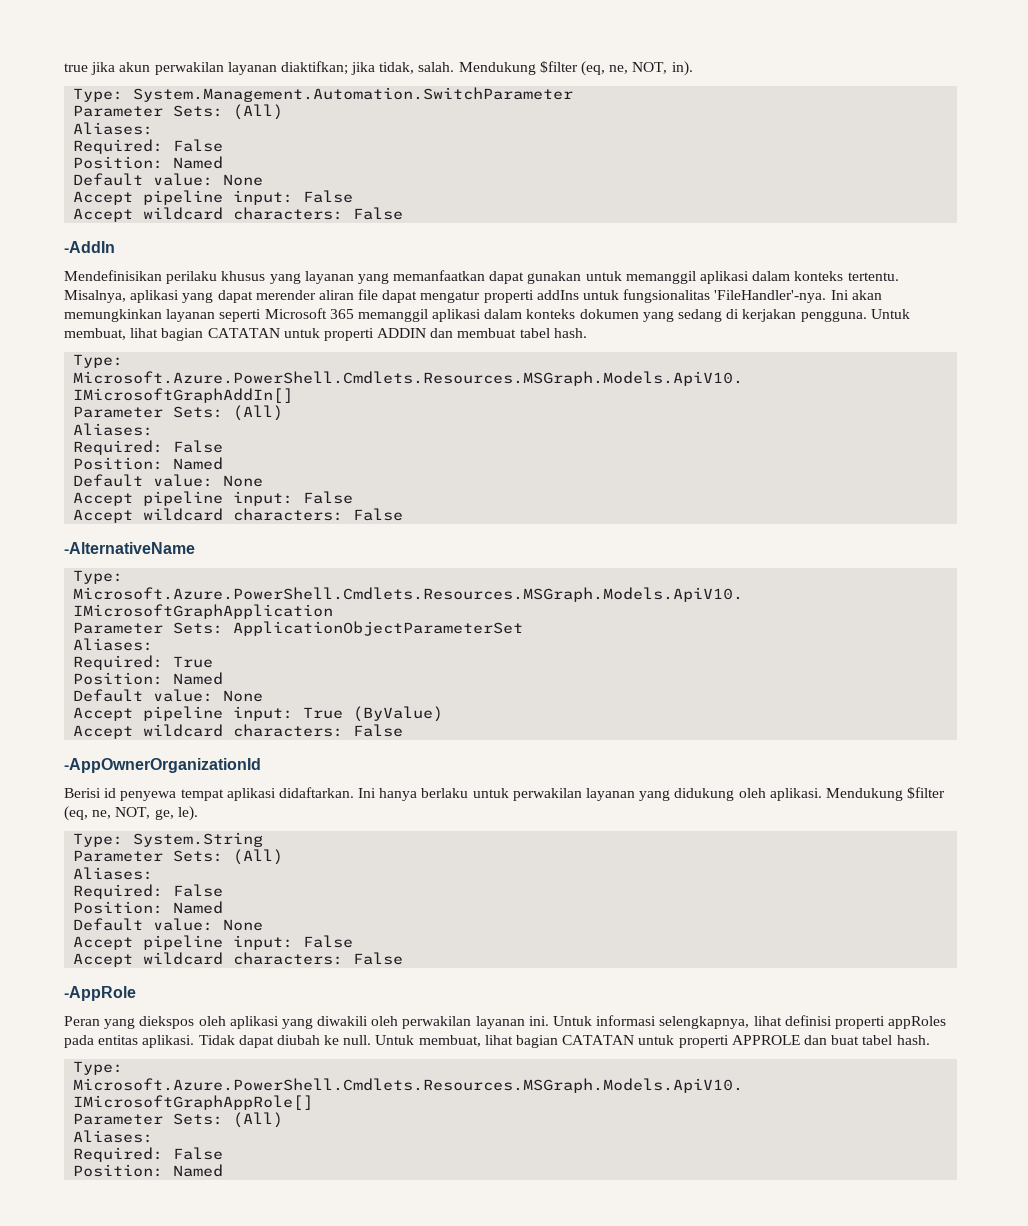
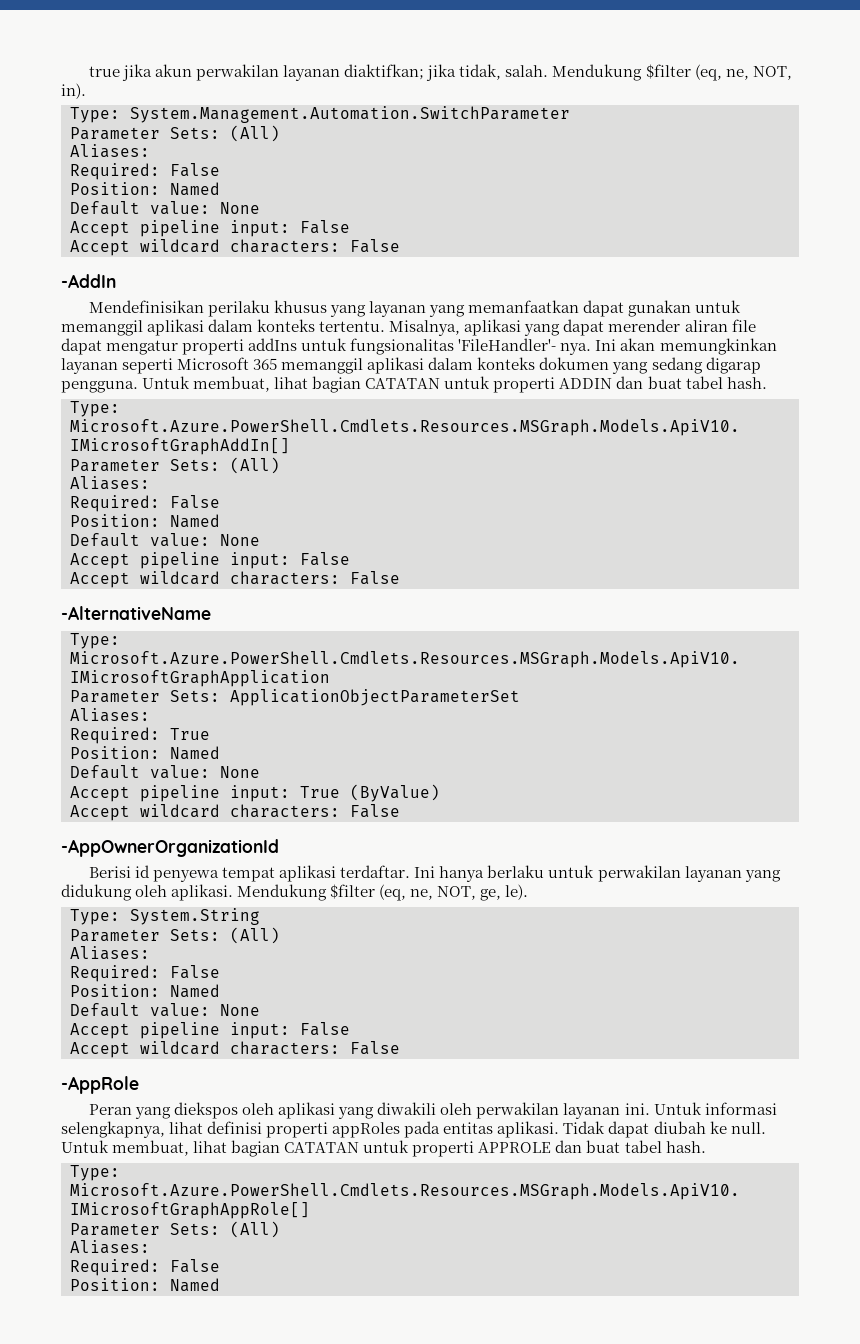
- Misalnya, aplikasi yang dapat merender aliran file dapat mengatur properti addIns untuk fungsionalitas 'FileHandler'-nya.
+ Misalnya, aplikasi yang dapat merender aliran file dapat mengatur properti addIns untuk fungsionalitas 'FileHandler'- nya.
- Ini akan memungkinkan layanan seperti Microsoft 365 memanggil aplikasi dalam konteks dokumen yang sedang di kerjakan pengguna.
+ Ini akan memungkinkan layanan seperti Microsoft 365 memanggil aplikasi dalam konteks dokumen yang sedang digarap pengguna.
- Untuk membuat, lihat bagian CATATAN untuk properti ADDIN dan membuat tabel hash.
+ Untuk membuat, lihat bagian CATATAN untuk properti ADDIN dan buat tabel hash.
- Berisi id penyewa tempat aplikasi didaftarkan.
+ Berisi id penyewa tempat aplikasi terdaftar.

